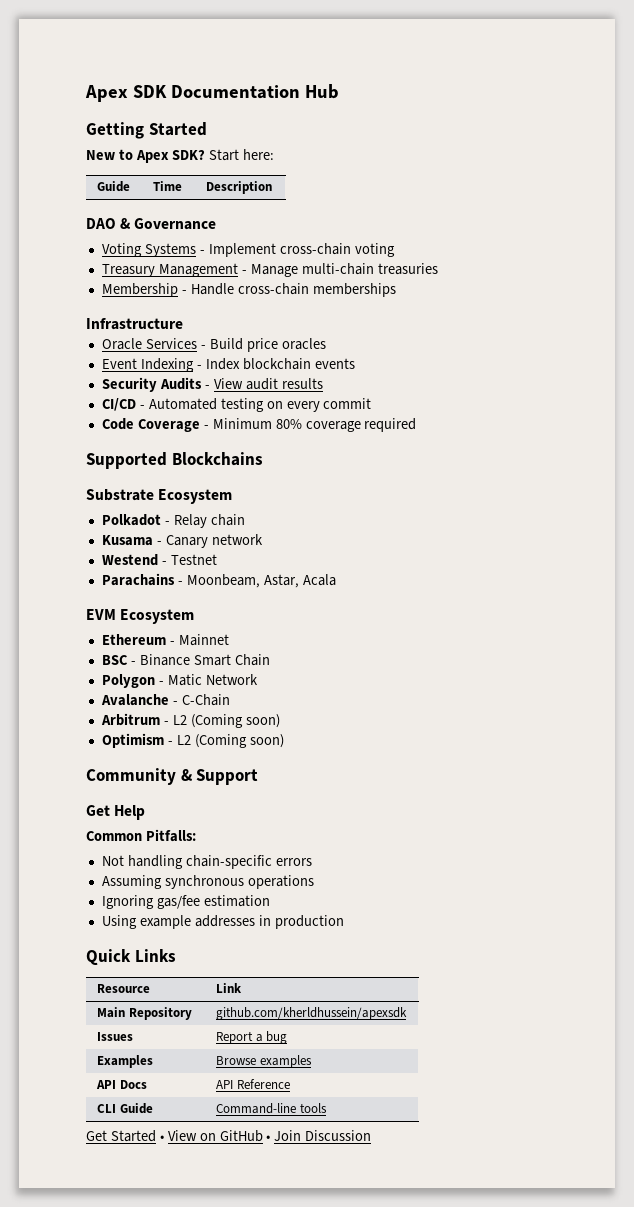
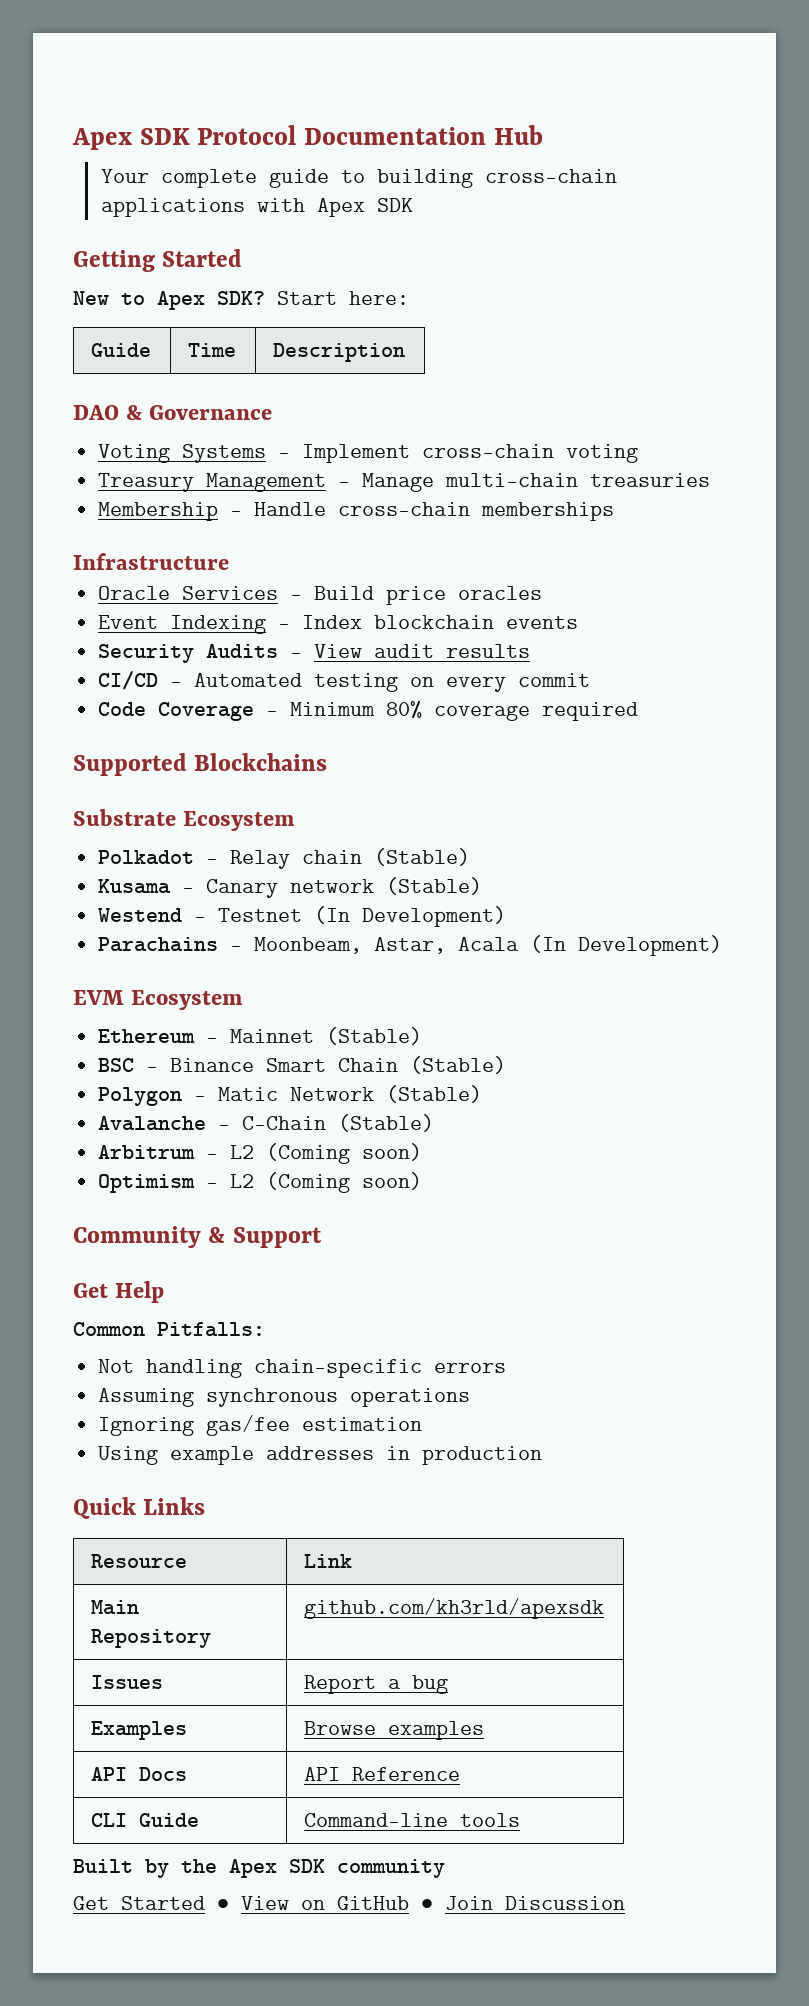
- Apex SDK Documentation Hub
+ Apex SDK Protocol Documentation Hub
+ Your complete guide to building cross-chain applications with Apex SDK
- Polkadot - Relay chain
+ Polkadot - Relay chain (Stable)
- Kusama - Canary network
+ Kusama - Canary network (Stable)
- Westend - Testnet
+ Westend - Testnet (In Development)
- Parachains - Moonbeam, Astar, Acala
+ Parachains - Moonbeam, Astar, Acala (In Development)
- Ethereum - Mainnet
+ Ethereum - Mainnet (Stable)
- BSC - Binance Smart Chain
+ BSC - Binance Smart Chain (Stable)
- Polygon - Matic Network
+ Polygon - Matic Network (Stable)
- Avalanche - C-Chain
+ Avalanche - C-Chain (Stable)
- Main Repository | github.com/kherldhussein/apexsdk
+ Main Repository | github.com/kh3rld/apexsdk
+ Built by the Apex SDK community

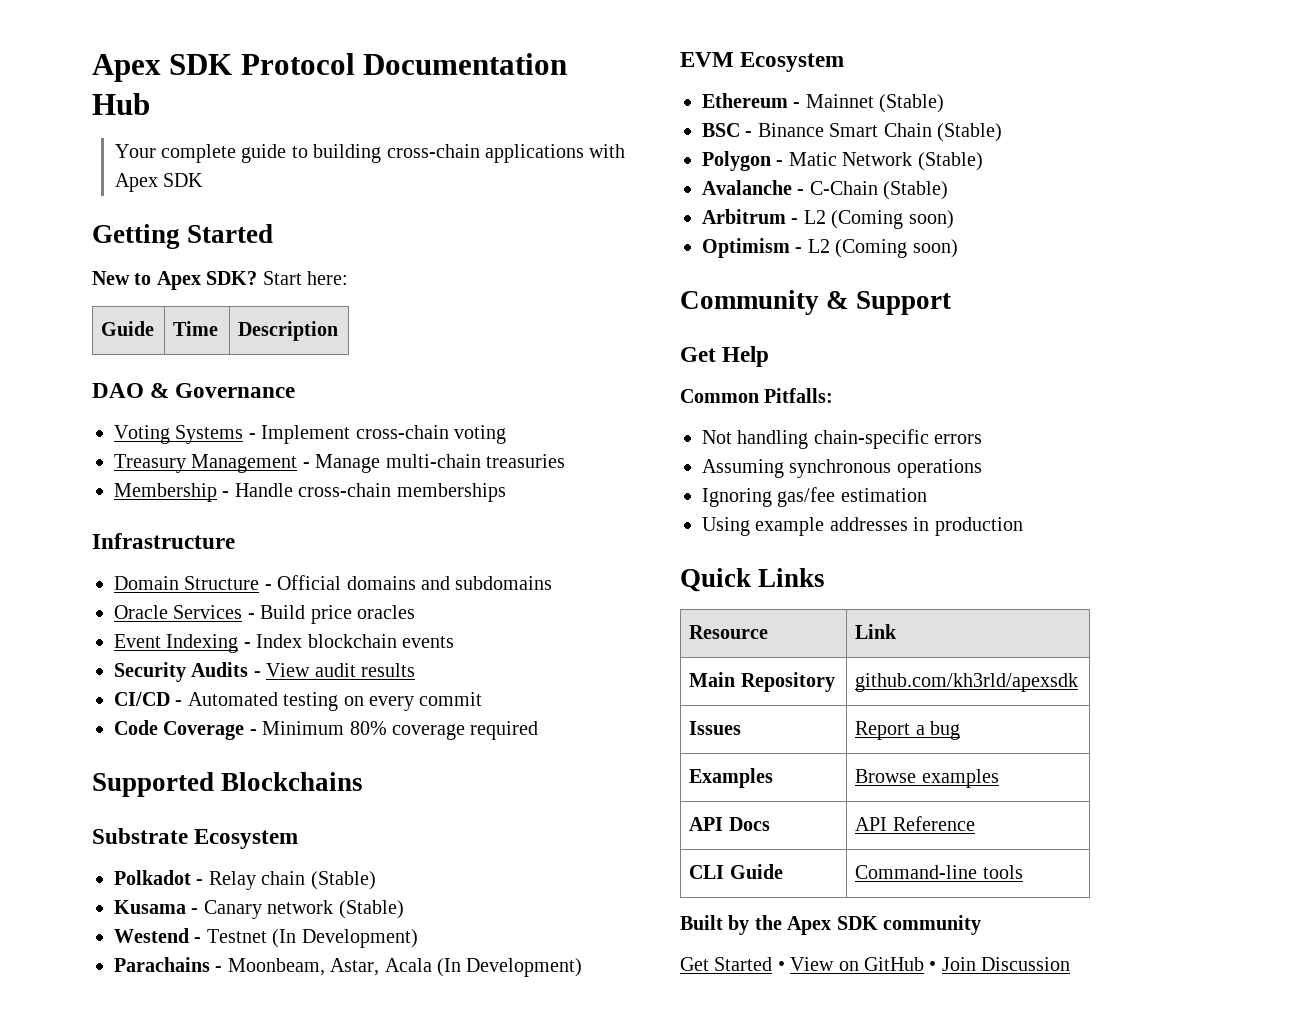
+ Domain Structure - Official domains and subdomains

